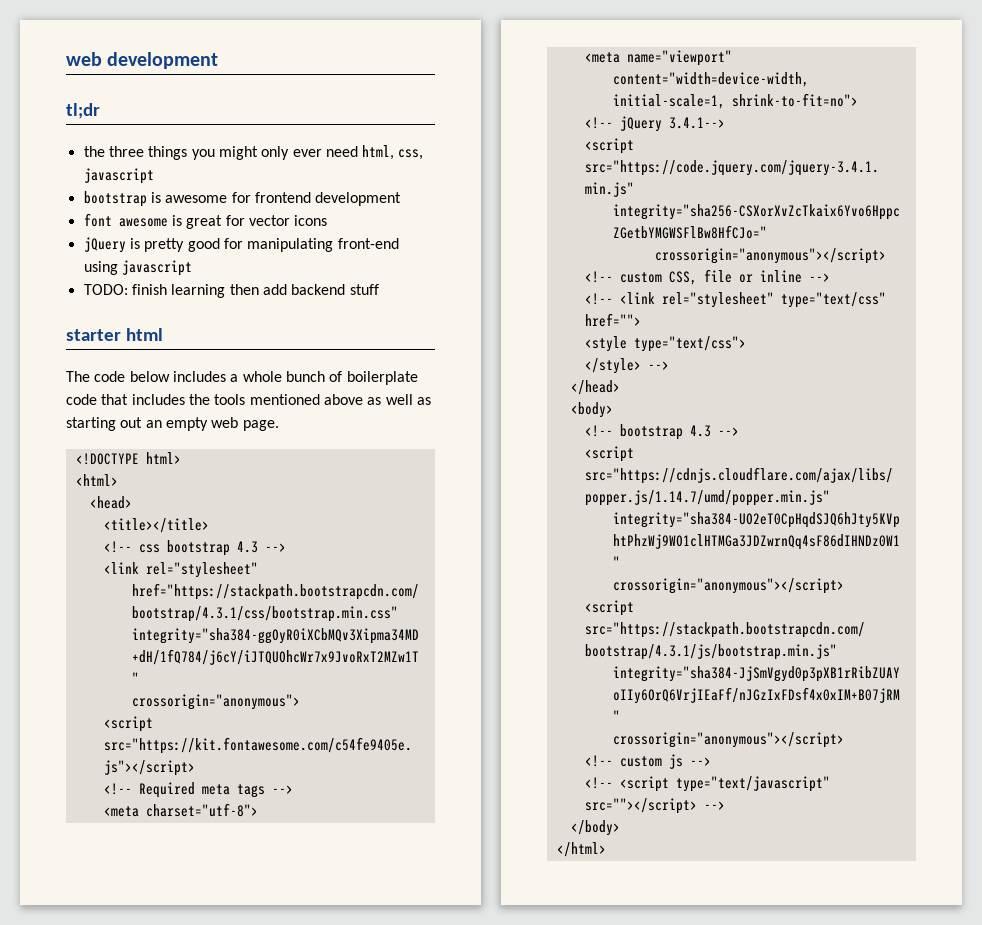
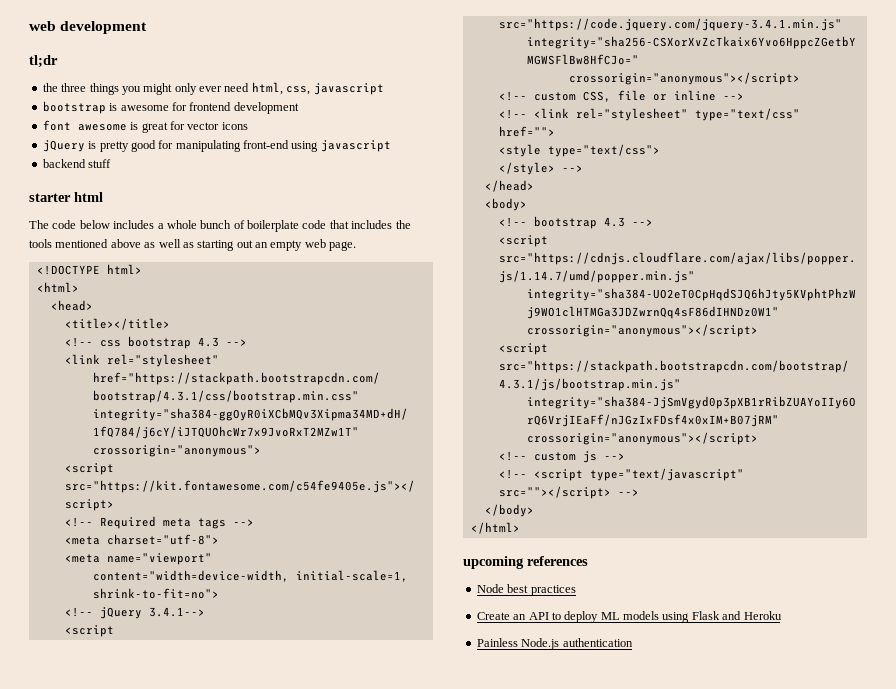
- TODO: finish learning then add backend stuff
+ backend stuff
+ upcoming references
+ Node best practices
+ Create an API to deploy ML models using Flask and Heroku
+ Painless Node.js authentication

